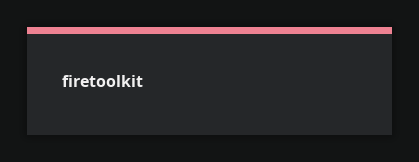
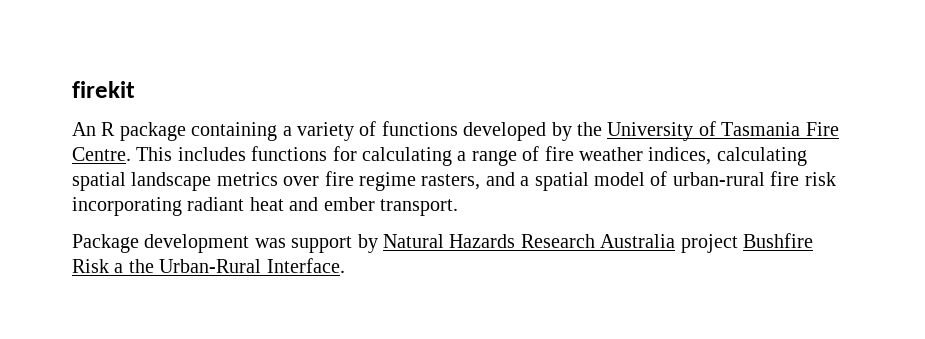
- firetoolkit
+ firekit
+ An R package containing a variety of functions developed by the University of Tasmania Fire Centre. This includes functions for calculating a range of fire weather indices, calculating spatial landscape metrics over fire regime rasters, and a spatial model of urban-rural fire risk incorporating radiant heat and ember transport.
+ Package development was support by Natural Hazards Research Australia project Bushfire Risk a the Urban-Rural Interface.

